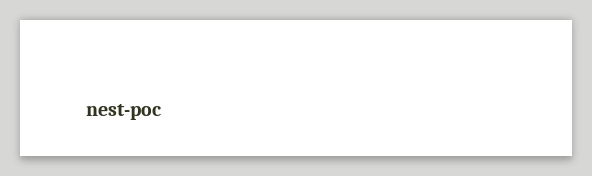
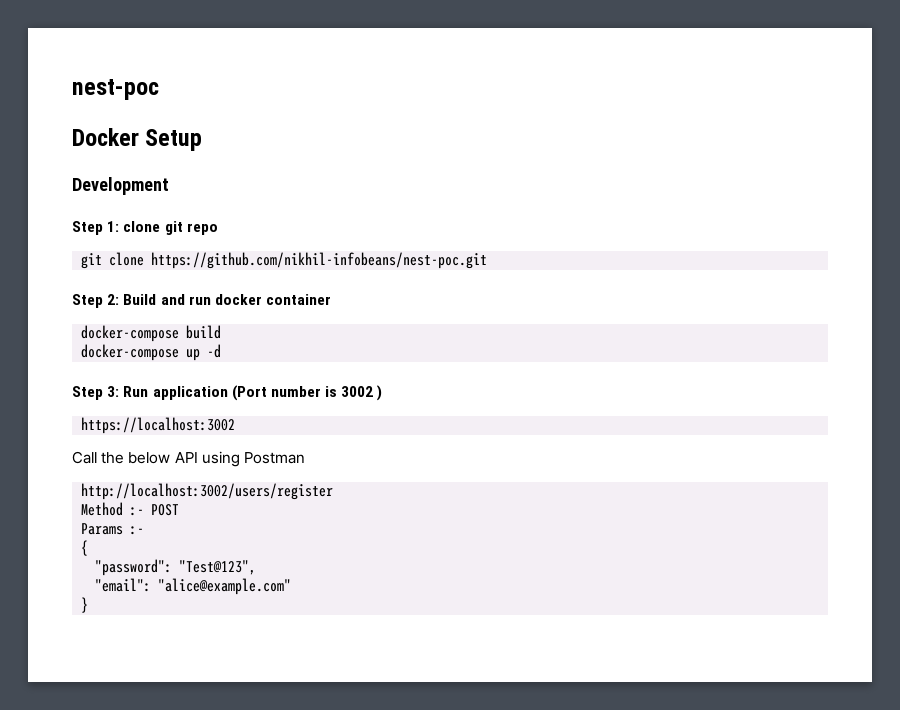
+ Docker Setup
+ Development
+ Step 1: clone git repo
+ git clone https://github.com/nikhil-infobeans/nest-poc.git
+ Step 2: Build and run docker container
+ docker-compose build
+ docker-compose up -d
+ Step 3: Run application (Port number is 3002 )
+ https://localhost:3002
+ Call the below API using Postman
+ http://localhost:3002/users/register
+ Method :- POST
+ Params :-
+ {
+ "password": "Test@123",
+ "email": "alice@example.com"
+ }

